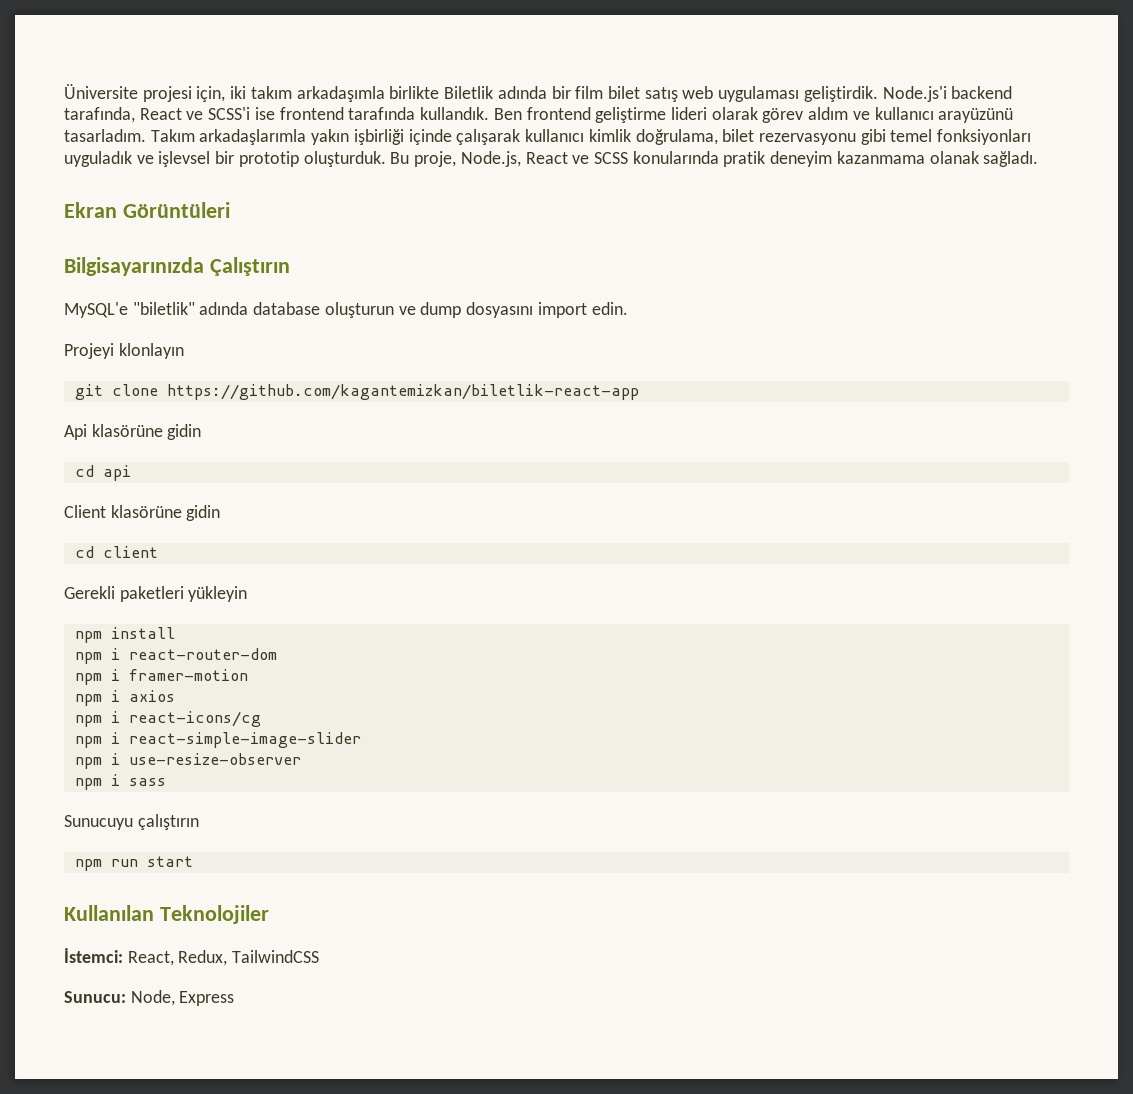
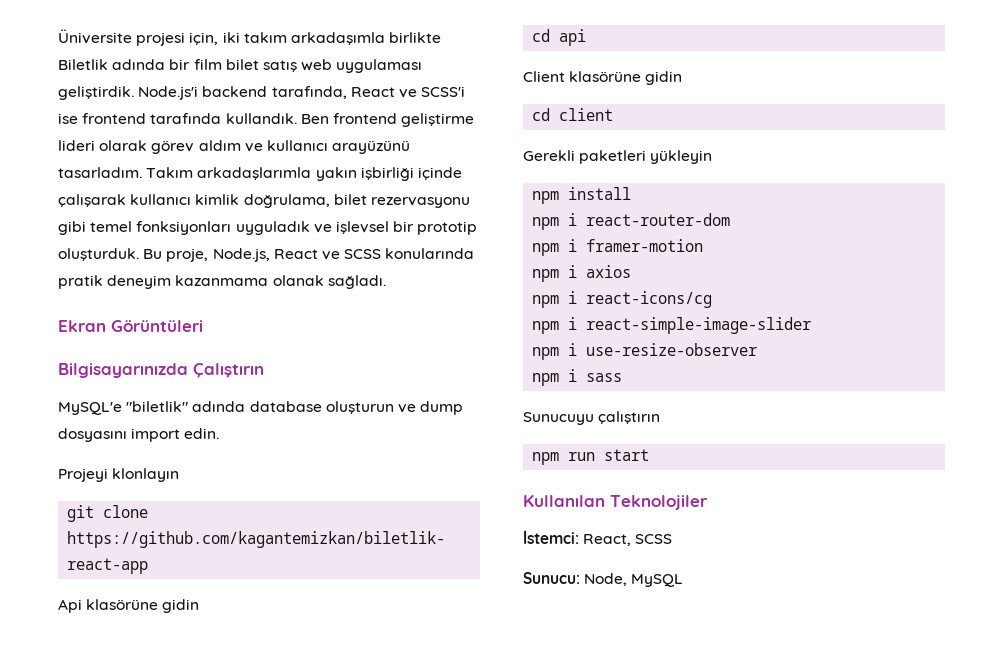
- İstemci: React, Redux, TailwindCSS
+ İstemci: React, SCSS
- Sunucu: Node, Express
+ Sunucu: Node, MySQL

